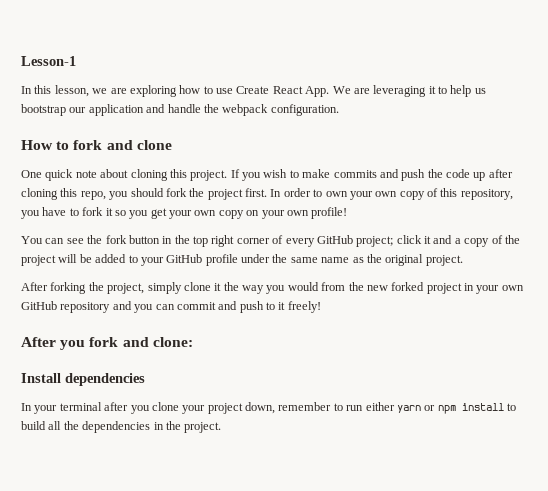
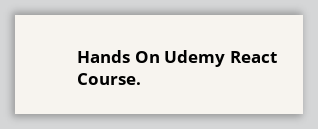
- Lesson-1
- In this lesson, we are exploring how to use Create React App. We are leveraging it to help us bootstrap our application and handle the webpack configuration.
- How to fork and clone
- One quick note about cloning this project. If you wish to make commits and push the code up after cloning this repo, you should fork the project first. In order to own your own copy of this repository, you have to fork it so you get your own copy on your own profile!
- You can see the fork button in the top right corner of every GitHub project; click it and a copy of the project will be added to your GitHub profile under the same name as the original project.
- After forking the project, simply clone it the way you would from the new forked project in your own GitHub repository and you can commit and push to it freely!
- After you fork and clone:
- Install dependencies
- In your terminal after you clone your project down, remember to run either yarn or npm install to build all the dependencies in the project.
+ Hands On Udemy React Course.

